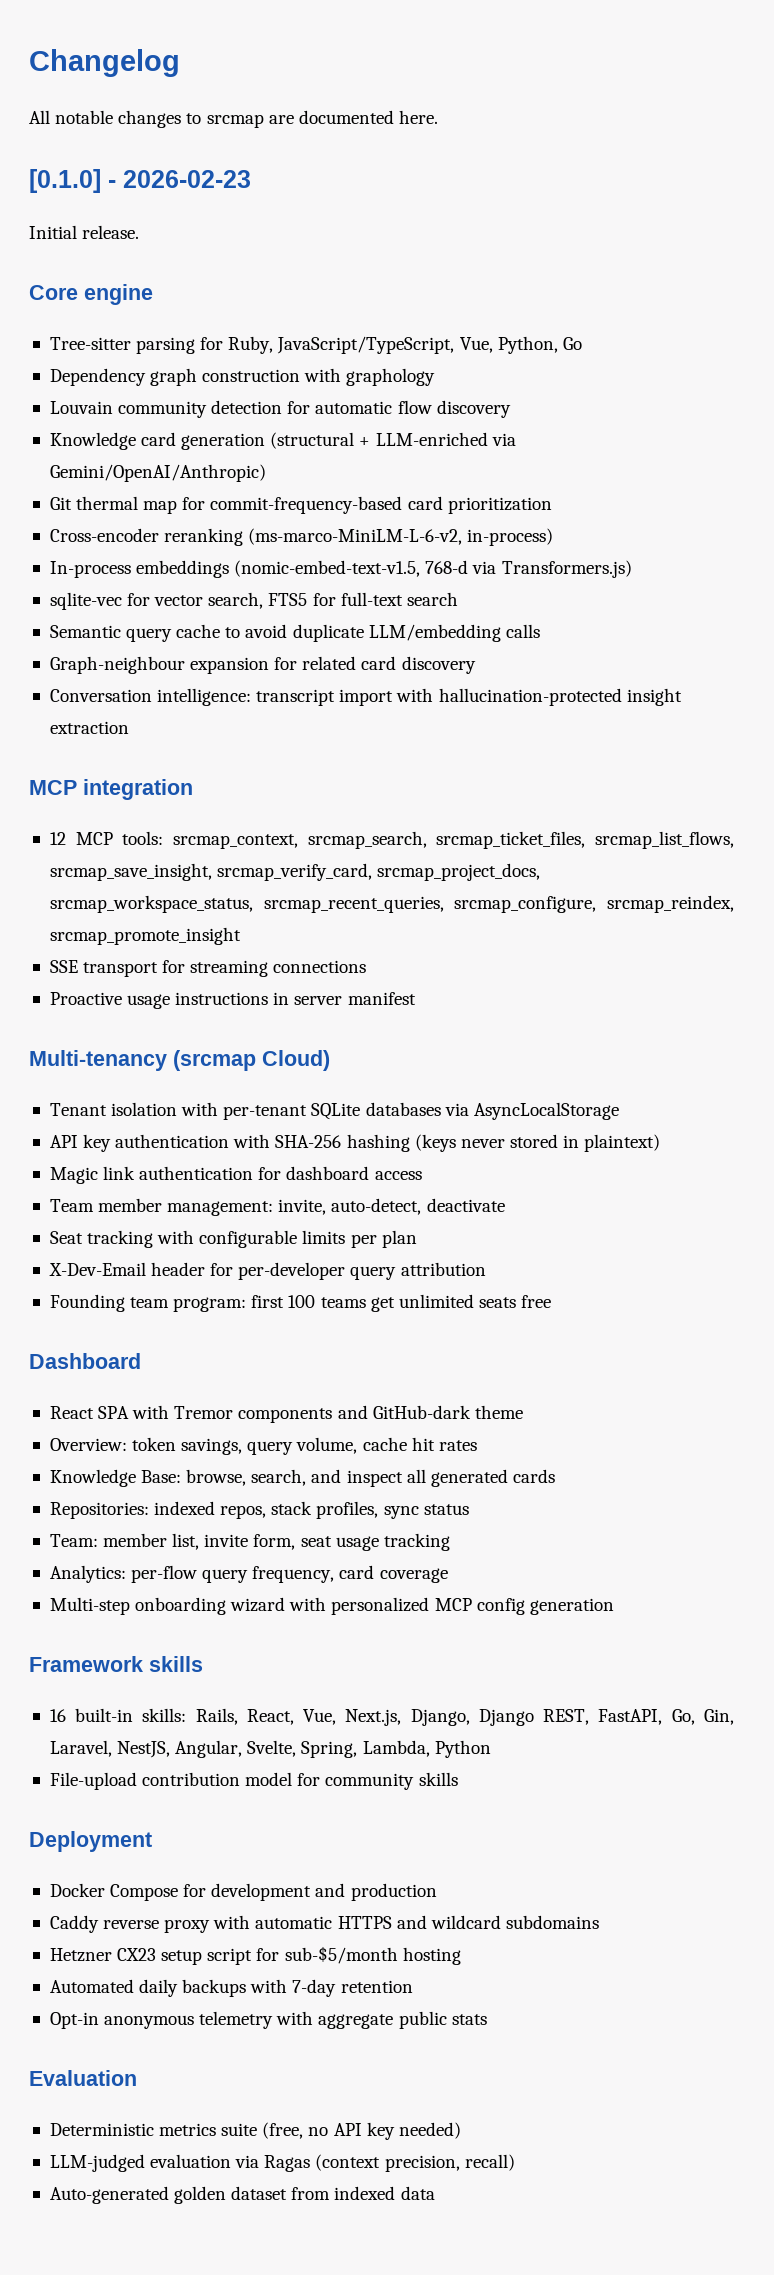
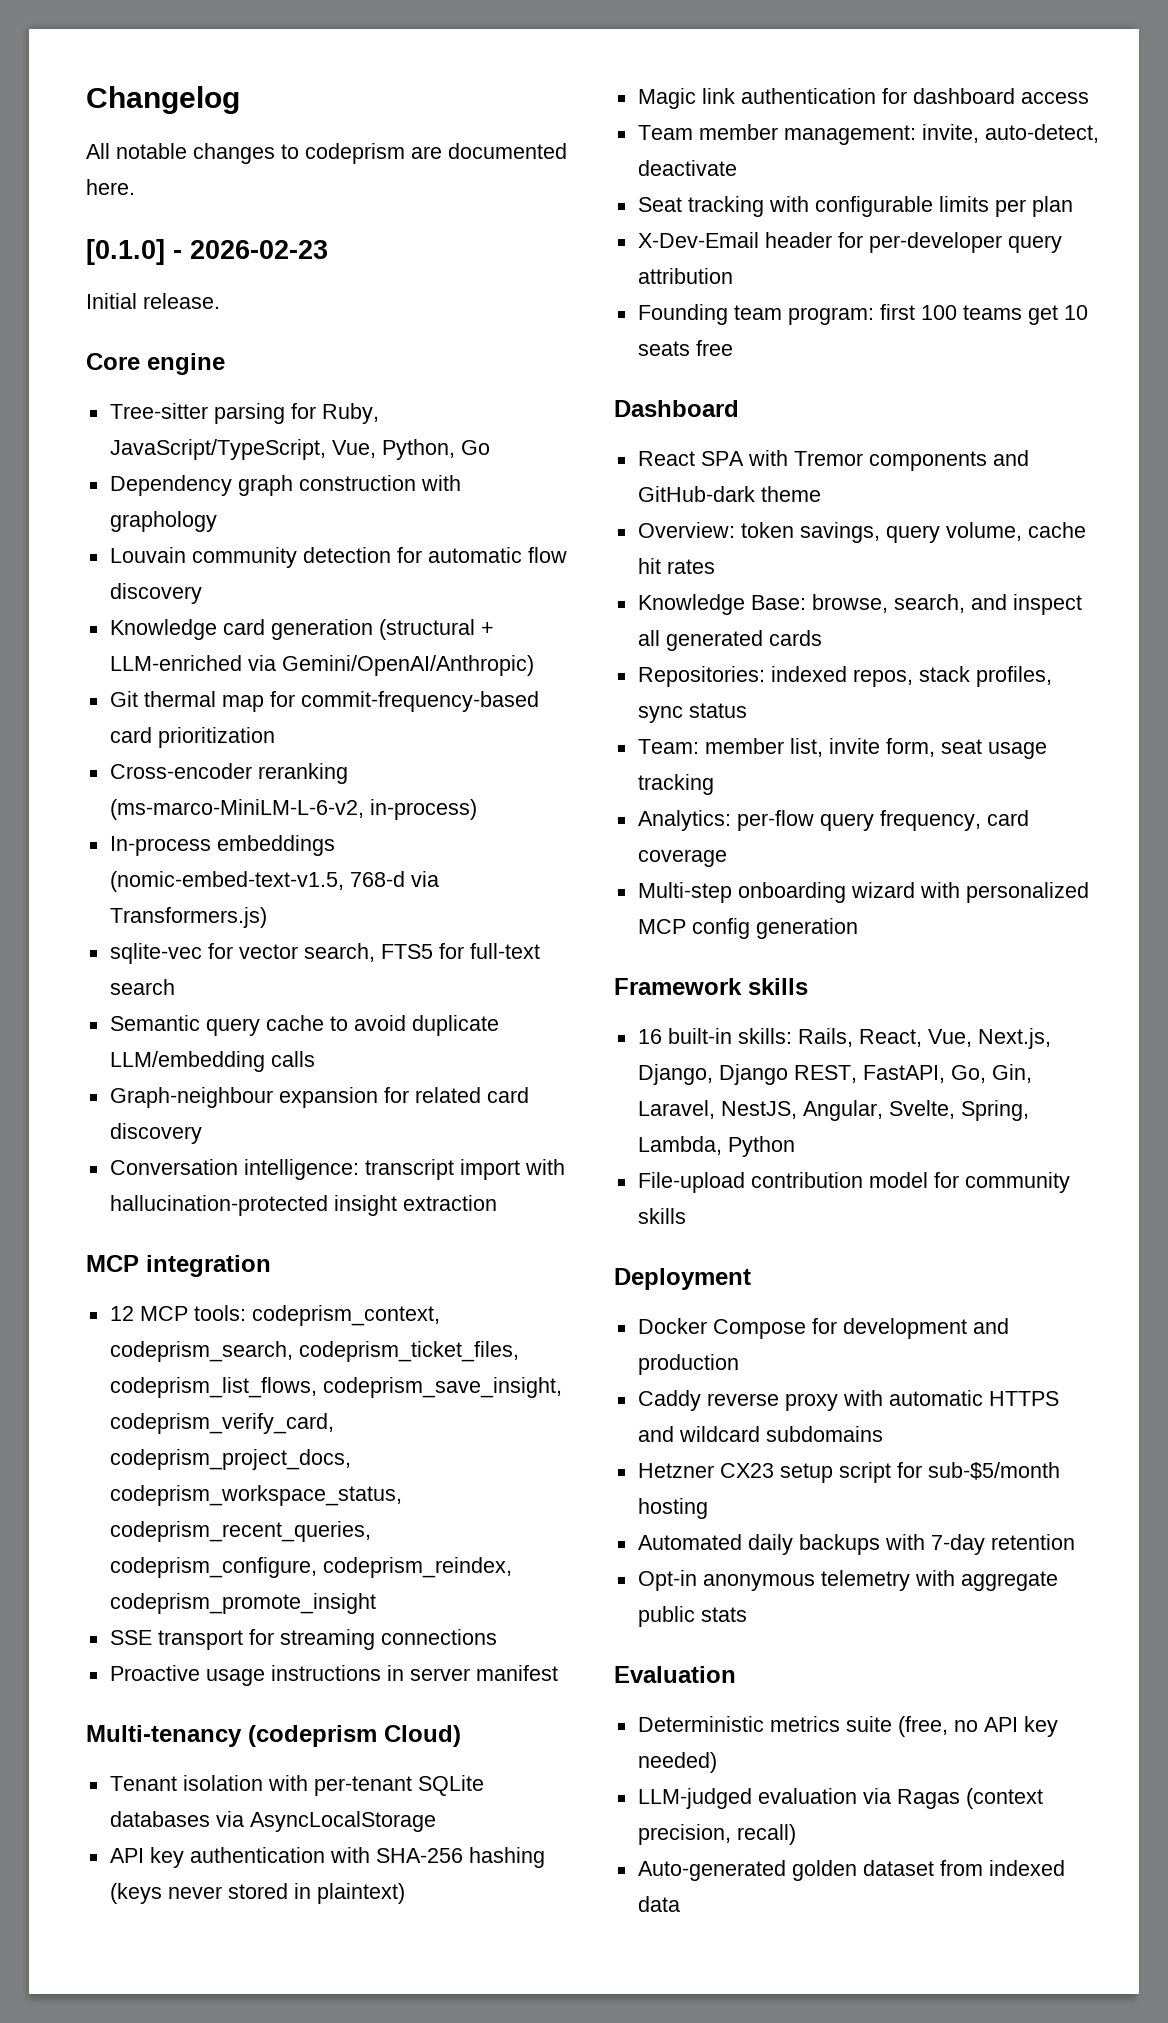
- All notable changes to srcmap are documented here.
+ All notable changes to codeprism are documented here.
- 12 MCP tools: srcmap_context, srcmap_search, srcmap_ticket_files, srcmap_list_flows, srcmap_save_insight, srcmap_verify_card, srcmap_project_docs, srcmap_workspace_status, srcmap_recent_queries, srcmap_configure, srcmap_reindex, srcmap_promote_insight
+ 12 MCP tools: codeprism_context, codeprism_search, codeprism_ticket_files, codeprism_list_flows, codeprism_save_insight, codeprism_verify_card, codeprism_project_docs, codeprism_workspace_status, codeprism_recent_queries, codeprism_configure, codeprism_reindex, codeprism_promote_insight
- Multi-tenancy (srcmap Cloud)
+ Multi-tenancy (codeprism Cloud)
- Founding team program: first 100 teams get unlimited seats free
+ Founding team program: first 100 teams get 10 seats free

